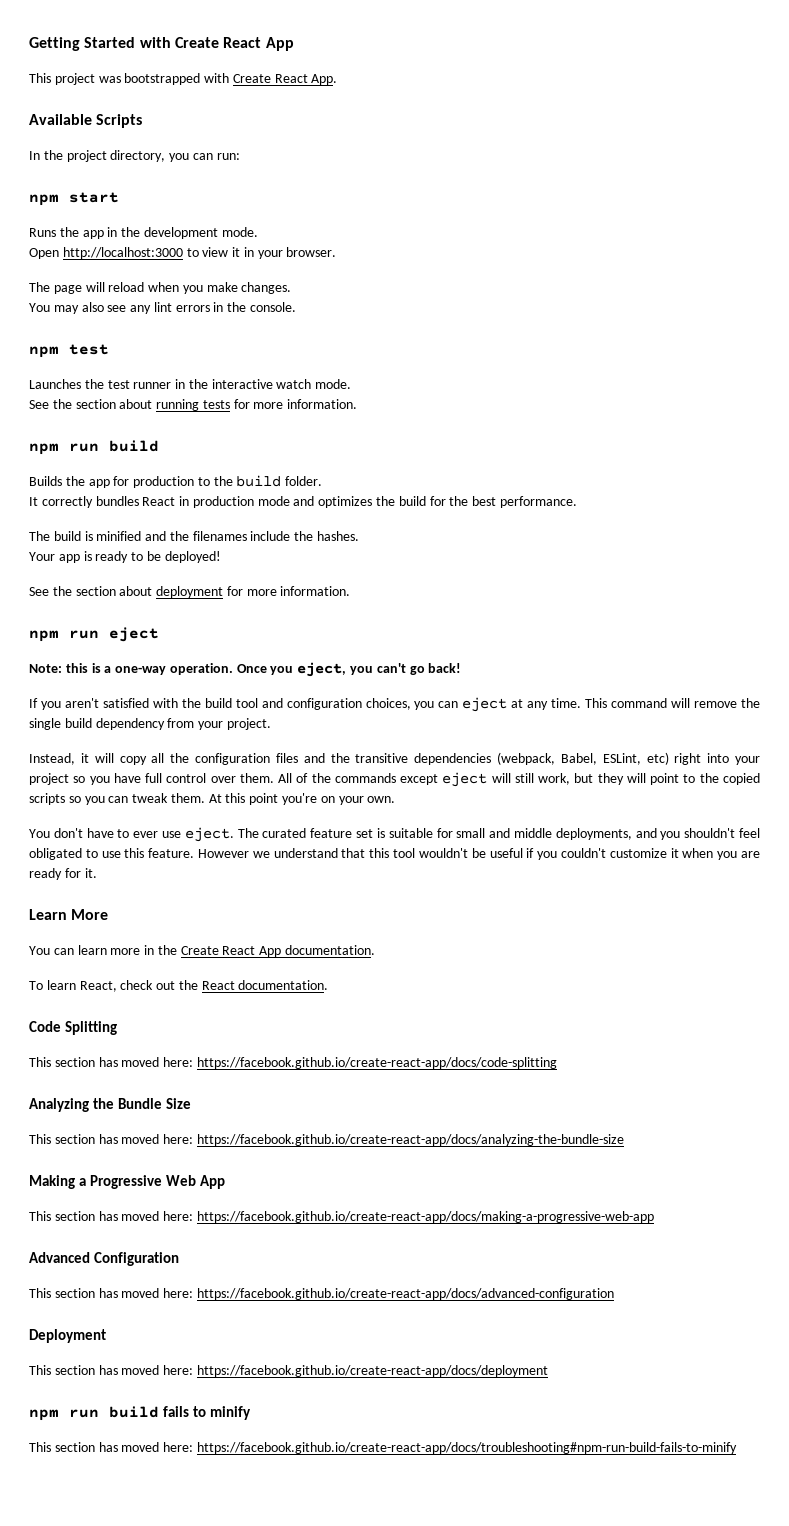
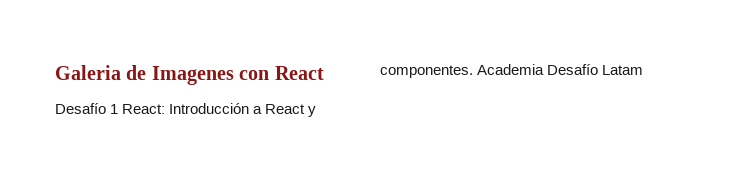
- Getting Started with Create React App
- This project was bootstrapped with Create React App.
- Available Scripts
- In the project directory, you can run:
- npm start
- Runs the app in the development mode.
- Open http://localhost:3000 to view it in your browser.
- The page will reload when you make changes.
- You may also see any lint errors in the console.
- npm test
- Launches the test runner in the interactive watch mode.
- See the section about running tests for more information.
- npm run build
- Builds the app for production to the build folder.
- It correctly bundles React in production mode and optimizes the build for the best performance.
- The build is minified and the filenames include the hashes.
- Your app is ready to be deployed!
- See the section about deployment for more information.
- npm run eject
- Note: this is a one-way operation. Once you eject, you can't go back!
- If you aren't satisfied with the build tool and configuration choices, you can eject at any time. This command will remove the single build dependency from your project.
- Instead, it will copy all the configuration files and the transitive dependencies (webpack, Babel, ESLint, etc) right into your project so you have full control over them. All of the commands except eject will still work, but they will point to the copied scripts so you can tweak them. At this point you're on your own.
- You don't have to ever use eject. The curated feature set is suitable for small and middle deployments, and you shouldn't feel obligated to use this feature. However we understand that this tool wouldn't be useful if you couldn't customize it when you are ready for it.
- Learn More
- You can learn more in the Create React App documentation.
- To learn React, check out the React documentation.
- Code Splitting
- This section has moved here: https://facebook.github.io/create-react-app/docs/code-splitting
- Analyzing the Bundle Size
- This section has moved here: https://facebook.github.io/create-react-app/docs/analyzing-the-bundle-size
- Making a Progressive Web App
- This section has moved here: https://facebook.github.io/create-react-app/docs/making-a-progressive-web-app
- Advanced Configuration
- This section has moved here: https://facebook.github.io/create-react-app/docs/advanced-configuration
- Deployment
- This section has moved here: https://facebook.github.io/create-react-app/docs/deployment
- npm run build fails to minify
- This section has moved here: https://facebook.github.io/create-react-app/docs/troubleshooting#npm-run-build-fails-to-minify
+ Galeria de Imagenes con React
+ Desafío 1 React: Introducción a React y componentes. Academia Desafío Latam

